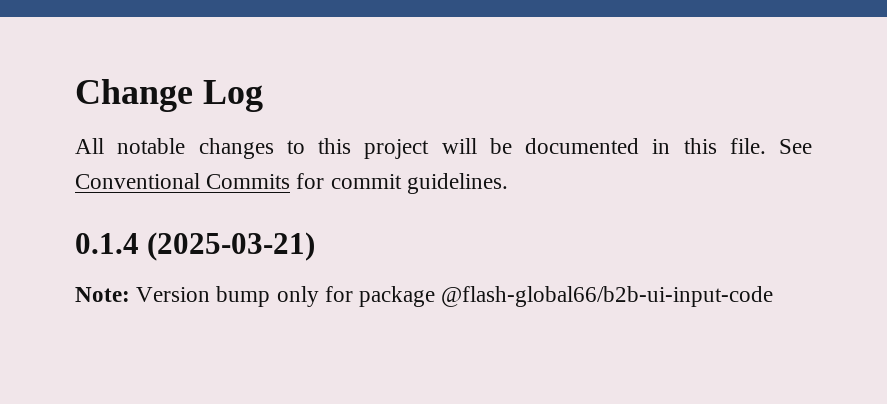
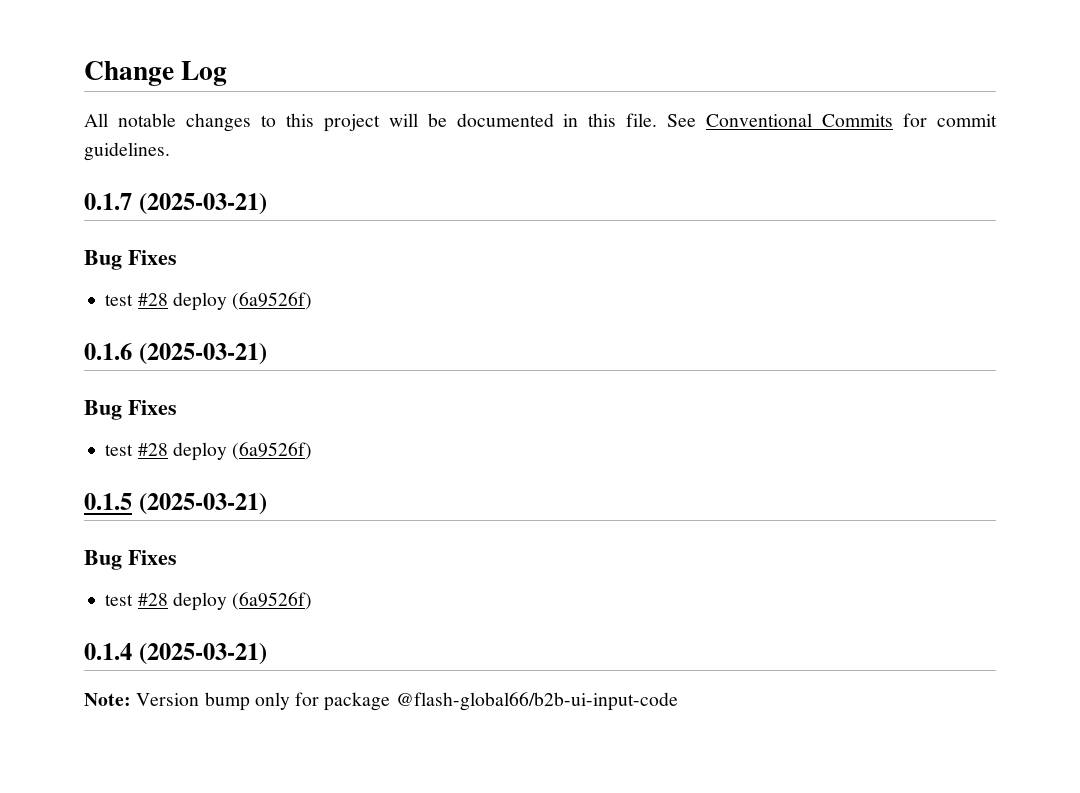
+ 0.1.7 (2025-03-21)
+ Bug Fixes
+ test #28 deploy (6a9526f)
+ 0.1.6 (2025-03-21)
+ Bug Fixes
+ test #28 deploy (6a9526f)
+ 0.1.5 (2025-03-21)
+ Bug Fixes
+ test #28 deploy (6a9526f)

